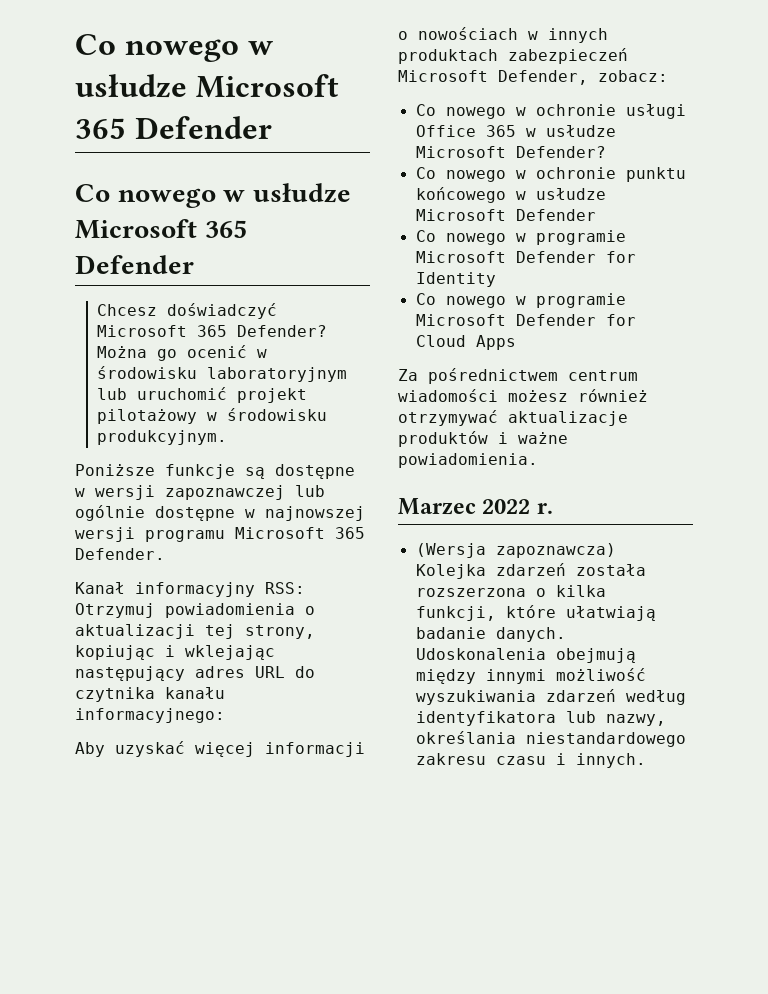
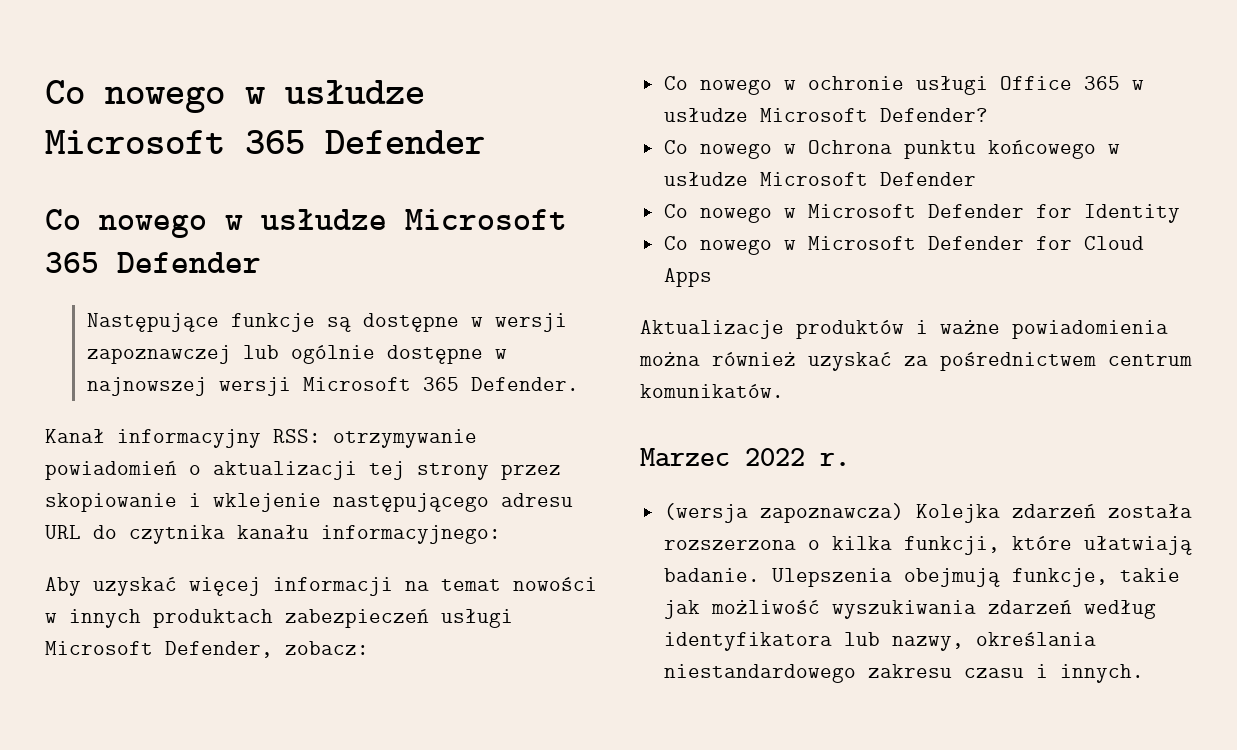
- Chcesz doświadczyć Microsoft 365 Defender? Można go ocenić w środowisku laboratoryjnym lub uruchomić projekt pilotażowy w środowisku produkcyjnym.
- Poniższe funkcje są dostępne w wersji zapoznawczej lub ogólnie dostępne w najnowszej wersji programu Microsoft 365 Defender.
+ Następujące funkcje są dostępne w wersji zapoznawczej lub ogólnie dostępne w najnowszej wersji Microsoft 365 Defender.
- Kanał informacyjny RSS: Otrzymuj powiadomienia o aktualizacji tej strony, kopiując i wklejając następujący adres URL do czytnika kanału informacyjnego:
+ Kanał informacyjny RSS: otrzymywanie powiadomień o aktualizacji tej strony przez skopiowanie i wklejenie następującego adresu URL do czytnika kanału informacyjnego:
- Aby uzyskać więcej informacji o nowościach w innych produktach zabezpieczeń Microsoft Defender, zobacz:
+ Aby uzyskać więcej informacji na temat nowości w innych produktach zabezpieczeń usługi Microsoft Defender, zobacz:
- Co nowego w ochronie punktu końcowego w usłudze Microsoft Defender
+ Co nowego w Ochrona punktu końcowego w usłudze Microsoft Defender
- Co nowego w programie Microsoft Defender for Identity
+ Co nowego w Microsoft Defender for Identity
- Co nowego w programie Microsoft Defender for Cloud Apps
+ Co nowego w Microsoft Defender for Cloud Apps
- Za pośrednictwem centrum wiadomości możesz również otrzymywać aktualizacje produktów i ważne powiadomienia.
+ Aktualizacje produktów i ważne powiadomienia można również uzyskać za pośrednictwem centrum komunikatów.
- (Wersja zapoznawcza) Kolejka zdarzeń została rozszerzona o kilka funkcji, które ułatwiają badanie danych. Udoskonalenia obejmują między innymi możliwość wyszukiwania zdarzeń według identyfikatora lub nazwy, określania niestandardowego zakresu czasu i innych.
+ (wersja zapoznawcza) Kolejka zdarzeń została rozszerzona o kilka funkcji, które ułatwiają badanie. Ulepszenia obejmują funkcje, takie jak możliwość wyszukiwania zdarzeń według identyfikatora lub nazwy, określania niestandardowego zakresu czasu i innych.

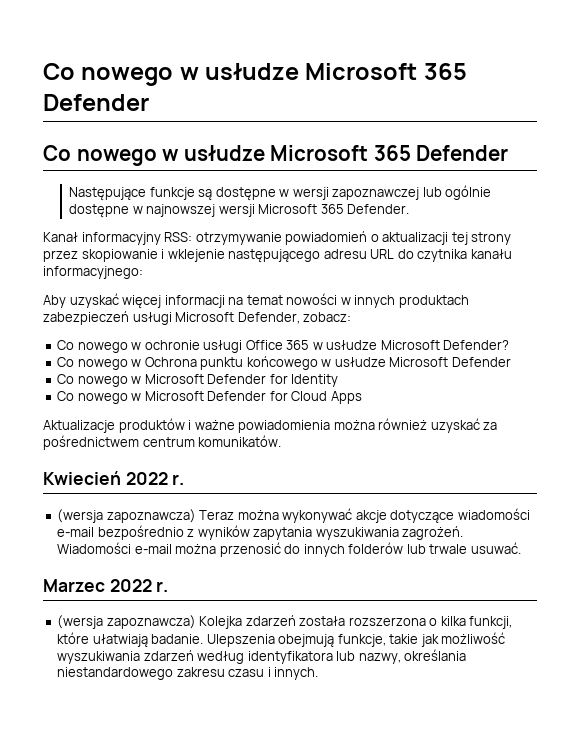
+ Kwiecień 2022 r.
+ (wersja zapoznawcza) Teraz można wykonywać akcje dotyczące wiadomości e-mail bezpośrednio z wyników zapytania wyszukiwania zagrożeń. Wiadomości e-mail można przenosić do innych folderów lub trwale usuwać.

